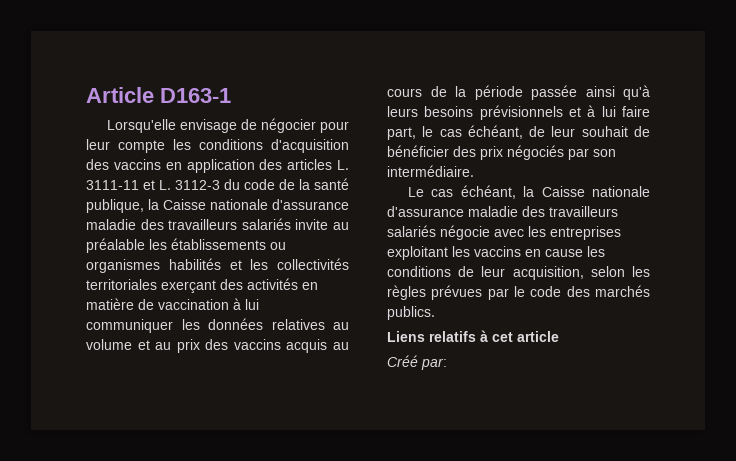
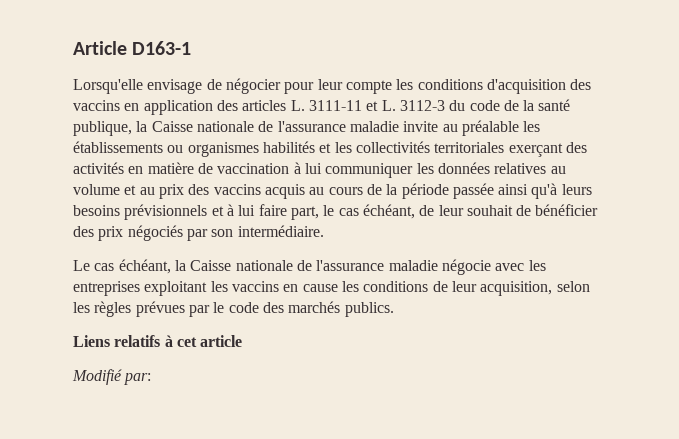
- Lorsqu'elle envisage de négocier pour leur compte les conditions d'acquisition des vaccins en application des articles L. 3111-11 et L. 3112-3 du code de la santé publique, la Caisse nationale d'assurance maladie des travailleurs salariés invite au préalable les établissements ou organismes habilités et les collectivités territoriales exerçant des activités en matière de vaccination à lui communiquer les données relatives au volume et au prix des vaccins acquis au cours de la période passée ainsi qu'à leurs besoins prévisionnels et à lui faire part, le cas échéant, de leur souhait de bénéficier des prix négociés par son intermédiaire.
+ Lorsqu'elle envisage de négocier pour leur compte les conditions d'acquisition des vaccins en application des articles L. 3111-11 et L. 3112-3 du code de la santé publique, la Caisse nationale de l'assurance maladie invite au préalable les établissements ou organismes habilités et les collectivités territoriales exerçant des activités en matière de vaccination à lui communiquer les données relatives au volume et au prix des vaccins acquis au cours de la période passée ainsi qu'à leurs besoins prévisionnels et à lui faire part, le cas échéant, de leur souhait de bénéficier des prix négociés par son intermédiaire.
- Le cas échéant, la Caisse nationale d'assurance maladie des travailleurs salariés négocie avec les entreprises exploitant les vaccins en cause les conditions de leur acquisition, selon les règles prévues par le code des marchés publics.
+ Le cas échéant, la Caisse nationale de l'assurance maladie négocie avec les entreprises exploitant les vaccins en cause les conditions de leur acquisition, selon les règles prévues par le code des marchés publics.
- Créé par:
+ Modifié par:

